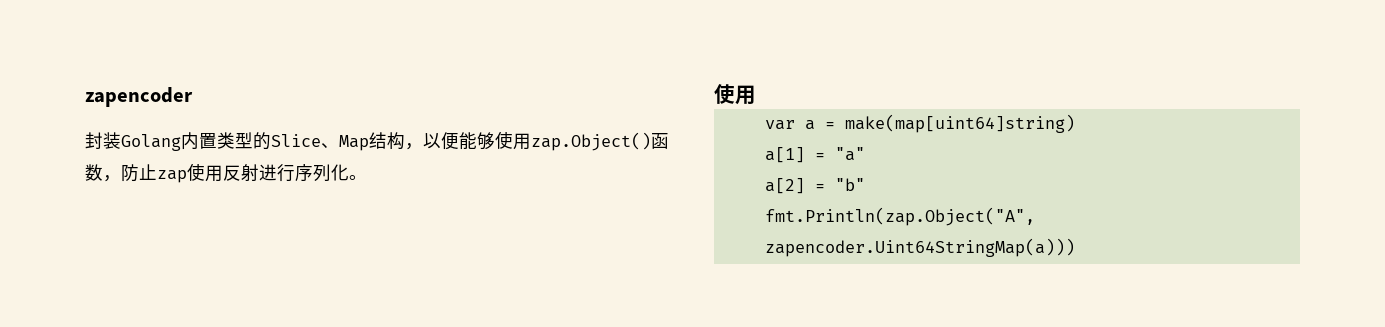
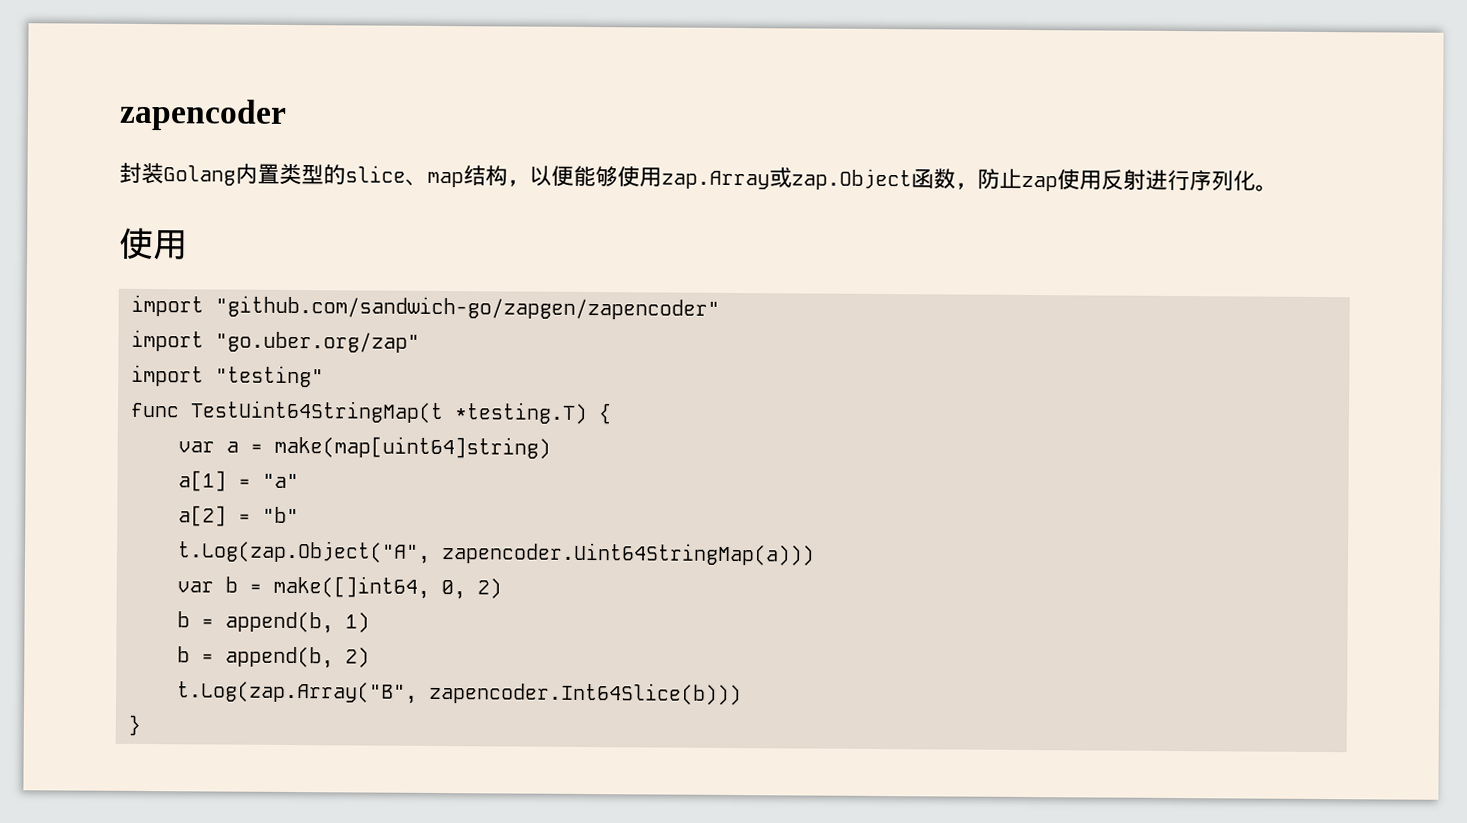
- 封装Golang内置类型的Slice、Map结构，以便能够使用zap.Object()函数，防止zap使用反射进行序列化。
+ 封装Golang内置类型的slice、map结构，以便能够使用zap.Array或zap.Object函数，防止zap使用反射进行序列化。
+ import "github.com/sandwich-go/zapgen/zapencoder"
+ import "go.uber.org/zap"
+ import "testing"
+ func TestUint64StringMap(t *testing.T) {
- fmt.Println(zap.Object("A", zapencoder.Uint64StringMap(a)))
+ t.Log(zap.Object("A", zapencoder.Uint64StringMap(a)))
+ var b = make([]int64, 0, 2)
+ b = append(b, 1)
+ b = append(b, 2)
+ t.Log(zap.Array("B", zapencoder.Int64Slice(b)))
+ }

